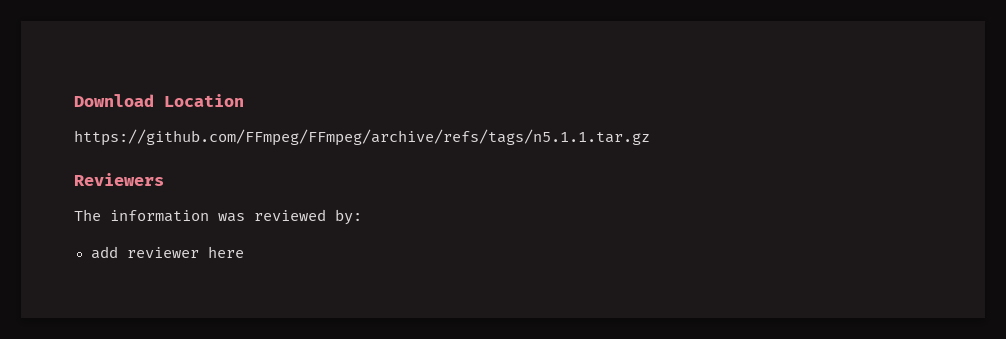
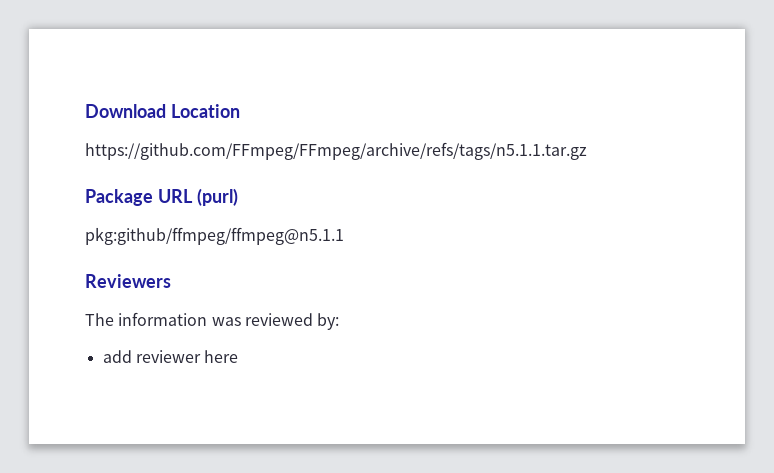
+ Package URL (purl)
+ pkg:github/ffmpeg/ffmpeg@n5.1.1

